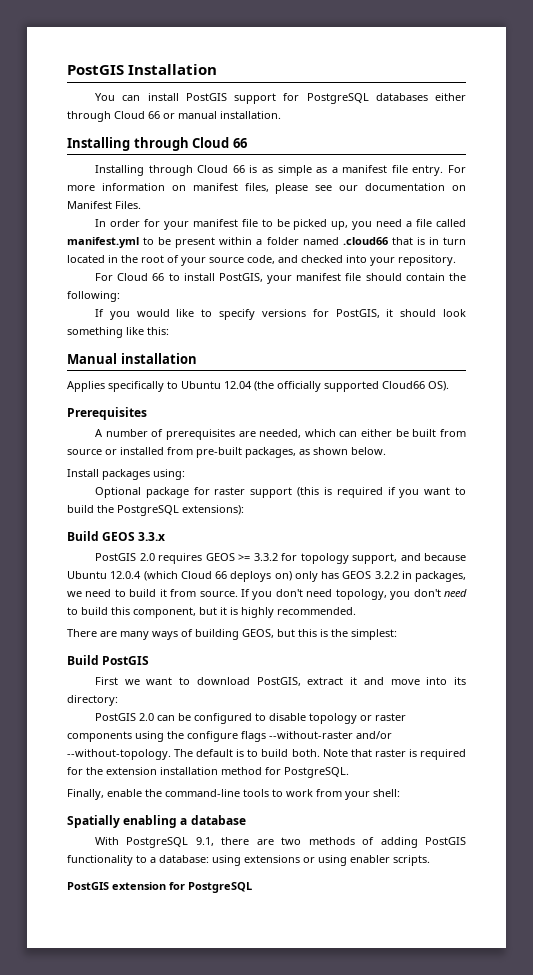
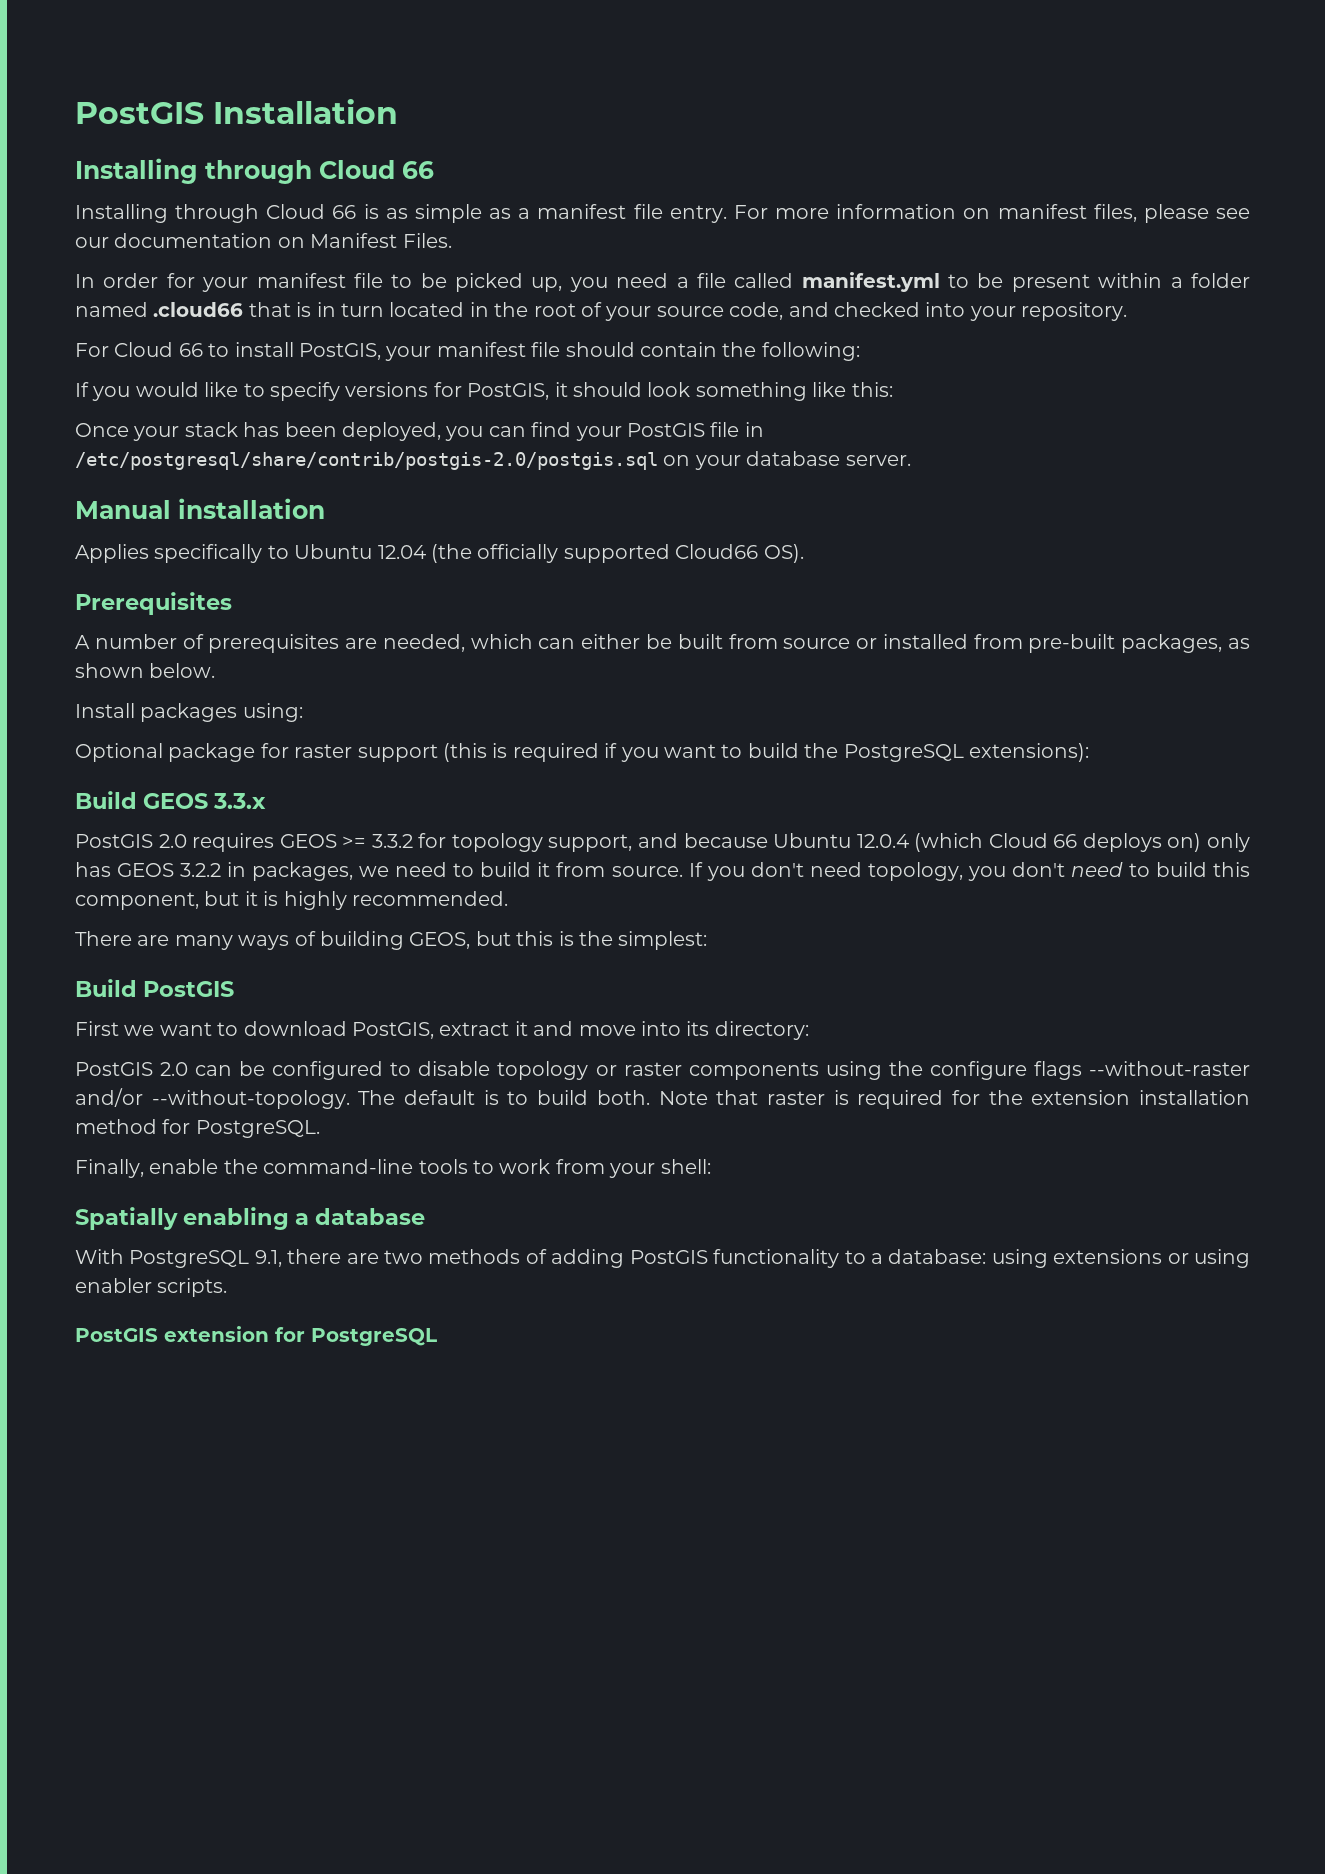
- You can install PostGIS support for PostgreSQL databases either through Cloud 66 or manual installation.
+ Once your stack has been deployed, you can find your PostGIS file in /etc/postgresql/share/contrib/postgis-2.0/postgis.sql on your database server.

